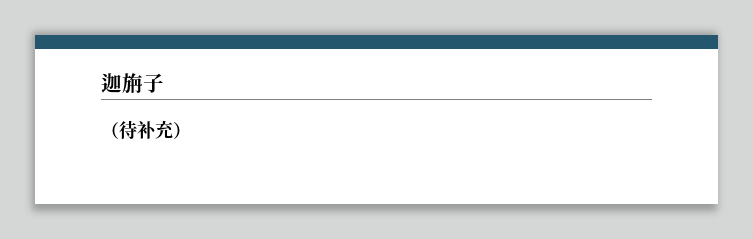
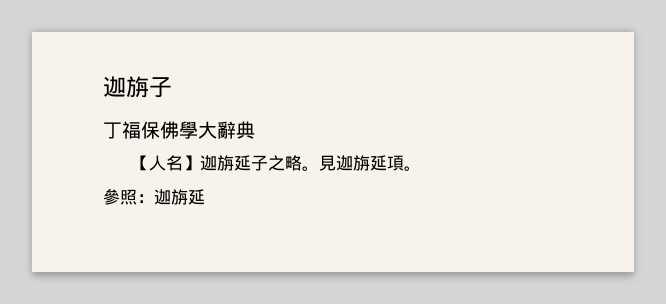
- （待补充）
+ 丁福保佛學大辭典
+ 【人名】迦旃延子之略。見迦旃延項。
+ 參照：迦旃延

